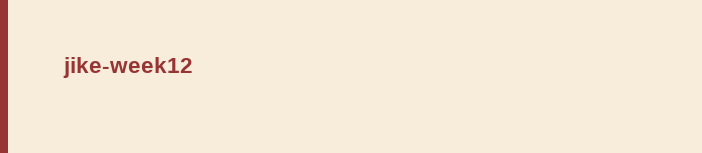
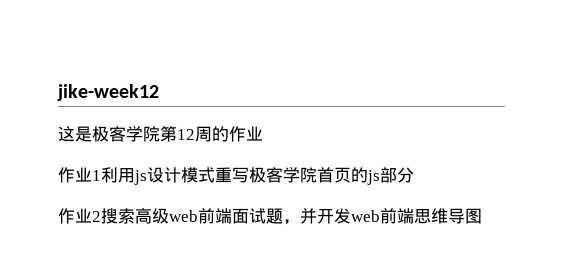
+ 这是极客学院第12周的作业
+ 作业1利用js设计模式重写极客学院首页的js部分
+ 作业2搜索高级web前端面试题，并开发web前端思维导图

